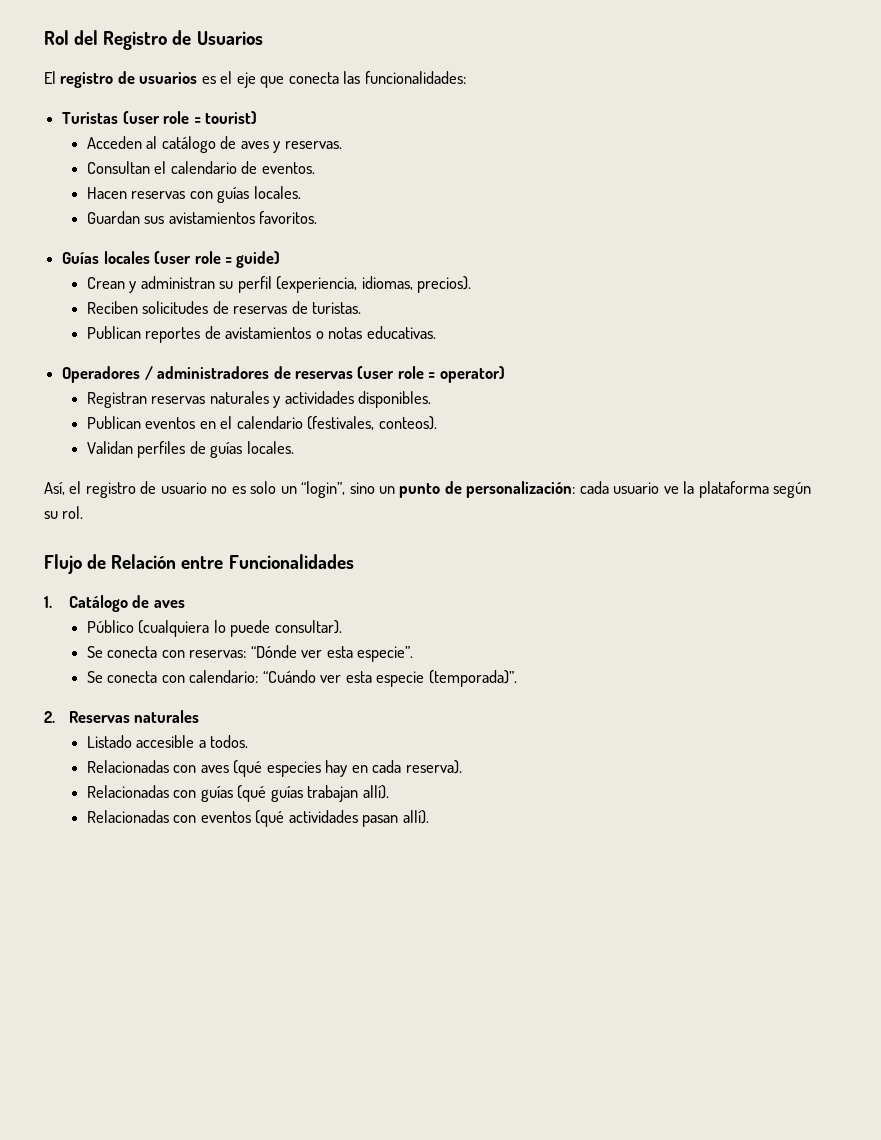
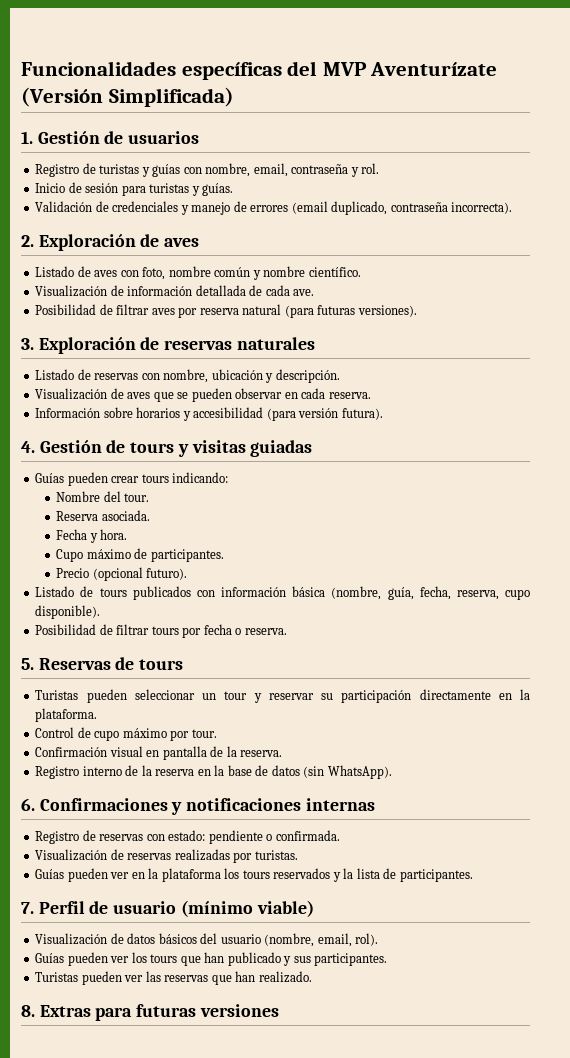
- Rol del Registro de Usuarios
- El registro de usuarios es el eje que conecta las funcionalidades:
- Turistas (user role = tourist)
- Acceden al catálogo de aves y reservas.
- Consultan el calendario de eventos.
- Hacen reservas con guías locales.
- Guardan sus avistamientos favoritos.
- Guías locales (user role = guide)
- Crean y administran su perfil (experiencia, idiomas, precios).
- Reciben solicitudes de reservas de turistas.
- Publican reportes de avistamientos o notas educativas.
- Operadores / administradores de reservas (user role = operator)
- Registran reservas naturales y actividades disponibles.
- Publican eventos en el calendario (festivales, conteos).
- Validan perfiles de guías locales.
- Así, el registro de usuario no es solo un “login”, sino un punto de personalización: cada usuario ve la plataforma según su rol.
- Flujo de Relación entre Funcionalidades
- 1. Catálogo de aves
- Público (cualquiera lo puede consultar).
- Se conecta con reservas: “Dónde ver esta especie”.
- Se conecta con calendario: “Cuándo ver esta especie (temporada)”.
- 2. Reservas naturales
- Listado accesible a todos.
- Relacionadas con aves (qué especies hay en cada reserva).
- Relacionadas con guías (qué guías trabajan allí).
- Relacionadas con eventos (qué actividades pasan allí).
+ Funcionalidades específicas del MVP Aventurízate (Versión Simplificada)
+ 1. Gestión de usuarios
+ Registro de turistas y guías con nombre, email, contraseña y rol.
+ Inicio de sesión para turistas y guías.
+ Validación de credenciales y manejo de errores (email duplicado, contraseña incorrecta).
+ 2. Exploración de aves
+ Listado de aves con foto, nombre común y nombre científico.
+ Visualización de información detallada de cada ave.
+ Posibilidad de filtrar aves por reserva natural (para futuras versiones).
+ 3. Exploración de reservas naturales
+ Listado de reservas con nombre, ubicación y descripción.
+ Visualización de aves que se pueden observar en cada reserva.
+ Información sobre horarios y accesibilidad (para versión futura).
+ 4. Gestión de tours y visitas guiadas
+ Guías pueden crear tours indicando:
+ Nombre del tour.
+ Reserva asociada.
+ Fecha y hora.
+ Cupo máximo de participantes.
+ Precio (opcional futuro).
+ Listado de tours publicados con información básica (nombre, guía, fecha, reserva, cupo disponible).
+ Posibilidad de filtrar tours por fecha o reserva.
+ 5. Reservas de tours
+ Turistas pueden seleccionar un tour y reservar su participación directamente en la plataforma.
+ Control de cupo máximo por tour.
+ Confirmación visual en pantalla de la reserva.
+ Registro interno de la reserva en la base de datos (sin WhatsApp).
+ 6. Confirmaciones y notificaciones internas
+ Registro de reservas con estado: pendiente o confirmada.
+ Visualización de reservas realizadas por turistas.
+ Guías pueden ver en la plataforma los tours reservados y la lista de participantes.
+ 7. Perfil de usuario (mínimo viable)
+ Visualización de datos básicos del usuario (nombre, email, rol).
+ Guías pueden ver los tours que han publicado y sus participantes.
+ Turistas pueden ver las reservas que han realizado.
+ 8. Extras para futuras versiones

